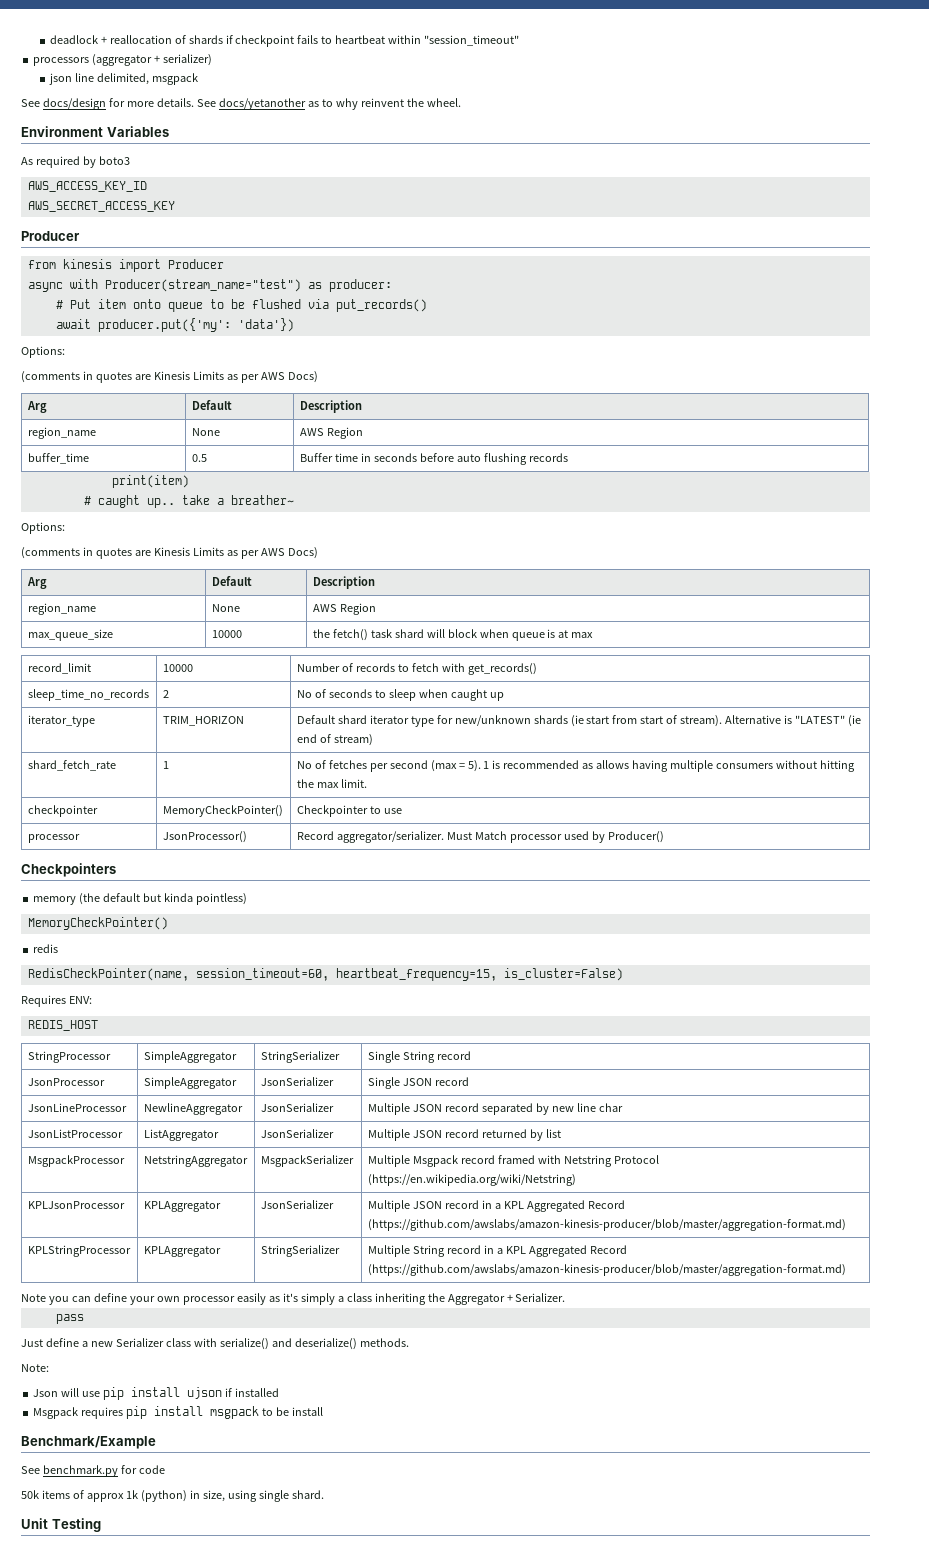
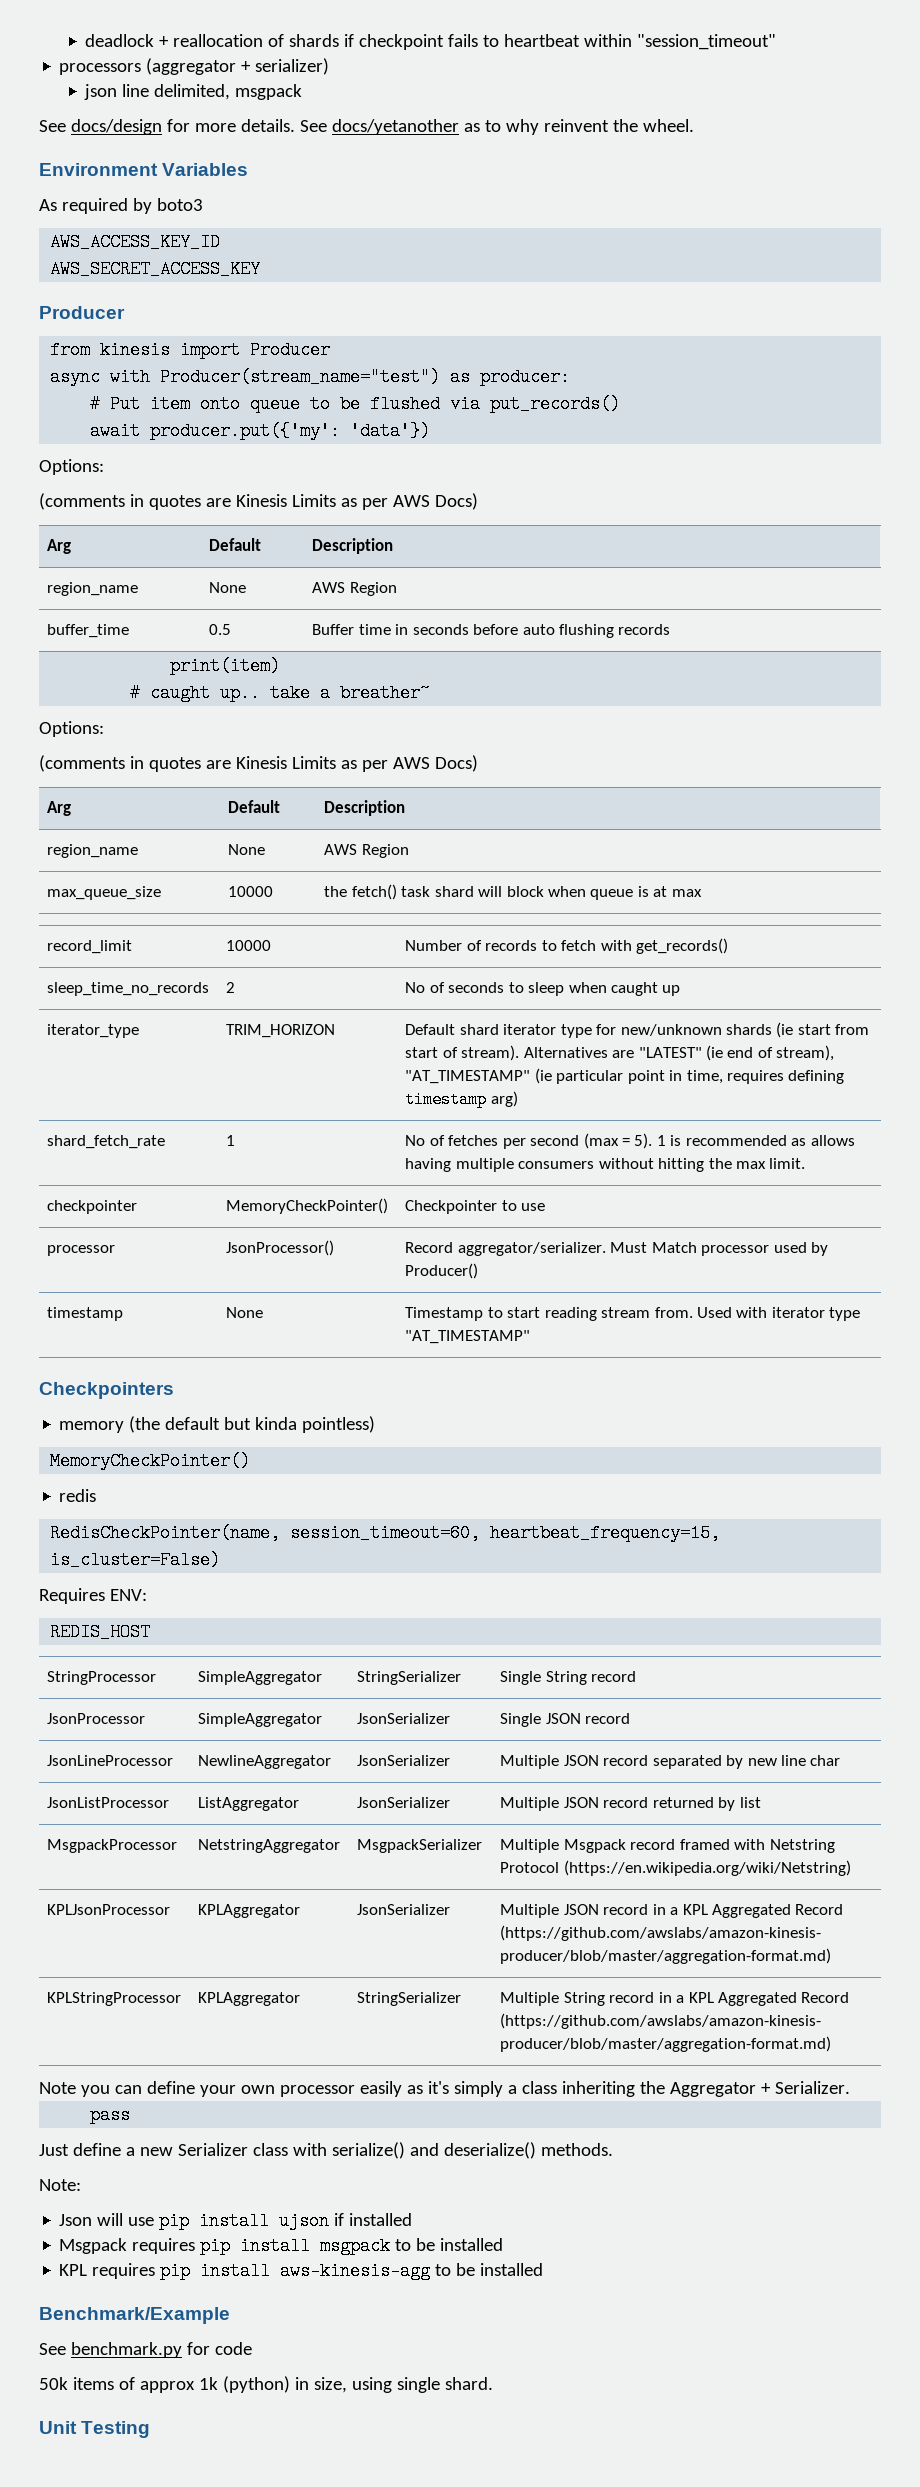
- iterator_type | TRIM_HORIZON | Default shard iterator type for new/unknown shards (ie start from start of stream). Alternative is "LATEST" (ie end of stream)
+ iterator_type | TRIM_HORIZON | Default shard iterator type for new/unknown shards (ie start from start of stream). Alternatives are "LATEST" (ie end of stream), "AT_TIMESTAMP" (ie particular point in time, requires defining timestamp arg)
+ timestamp | None | Timestamp to start reading stream from. Used with iterator type "AT_TIMESTAMP"
- Msgpack requires pip install msgpack to be install
+ Msgpack requires pip install msgpack to be installed
+ KPL requires pip install aws-kinesis-agg to be installed

